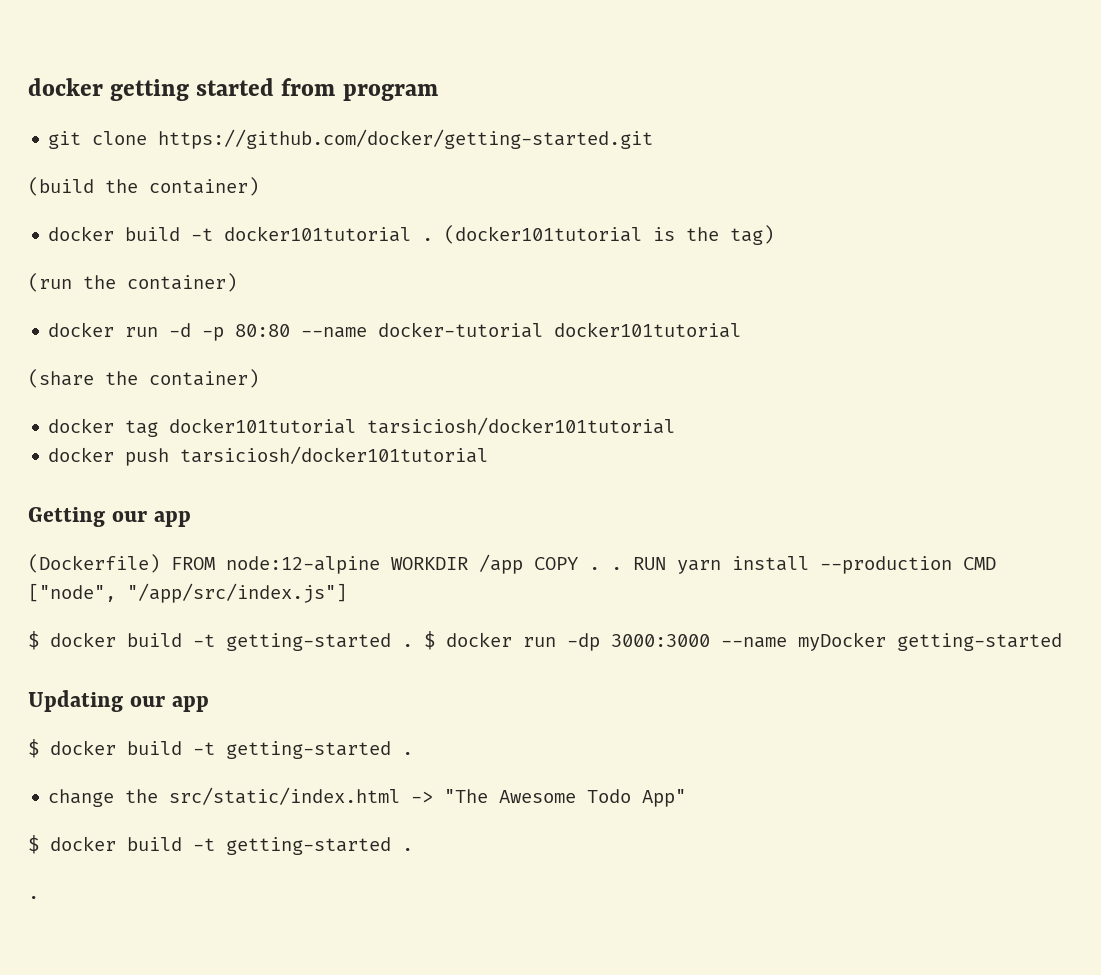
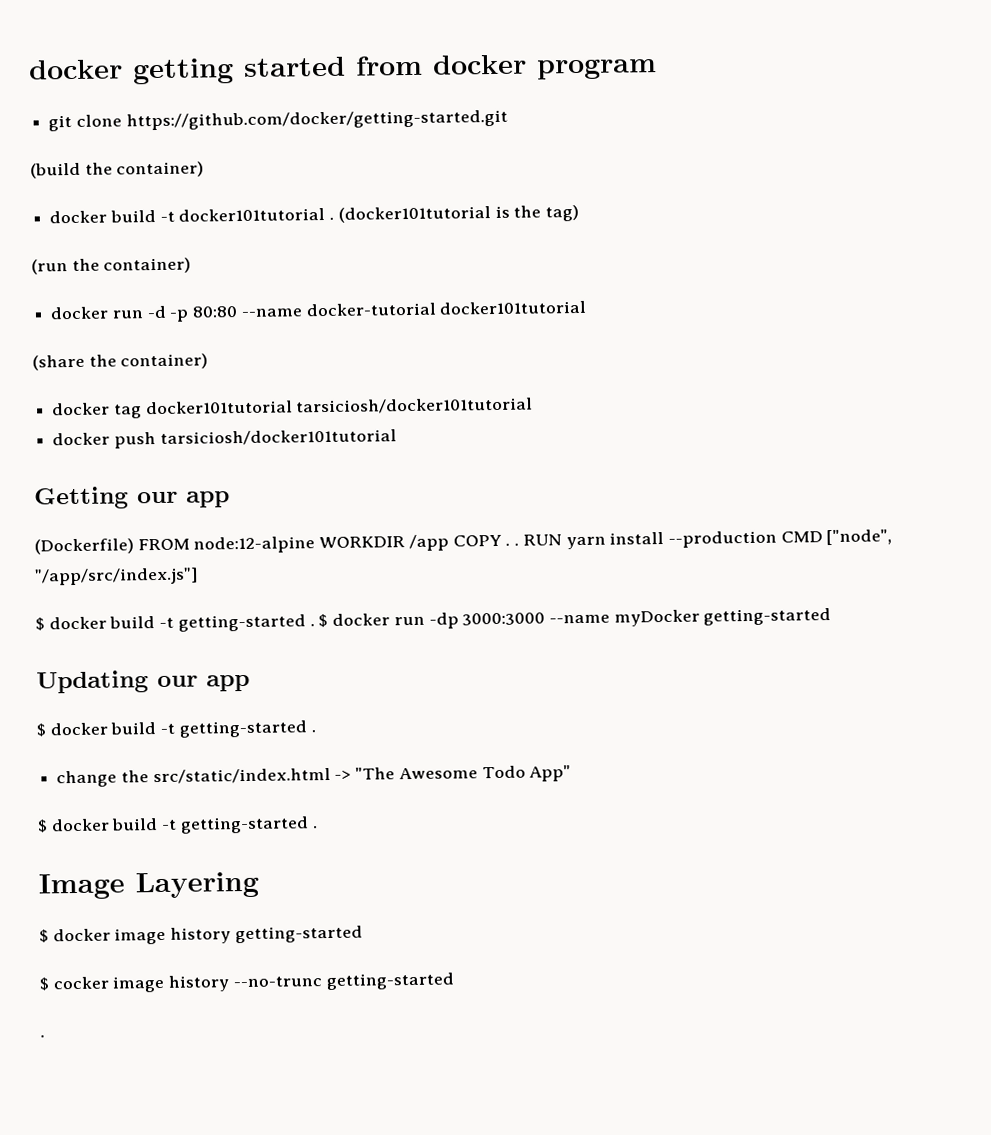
- docker getting started from program
+ docker getting started from docker program
+ Image Layering
+ $ docker image history getting-started
+ $ cocker image history --no-trunc getting-started

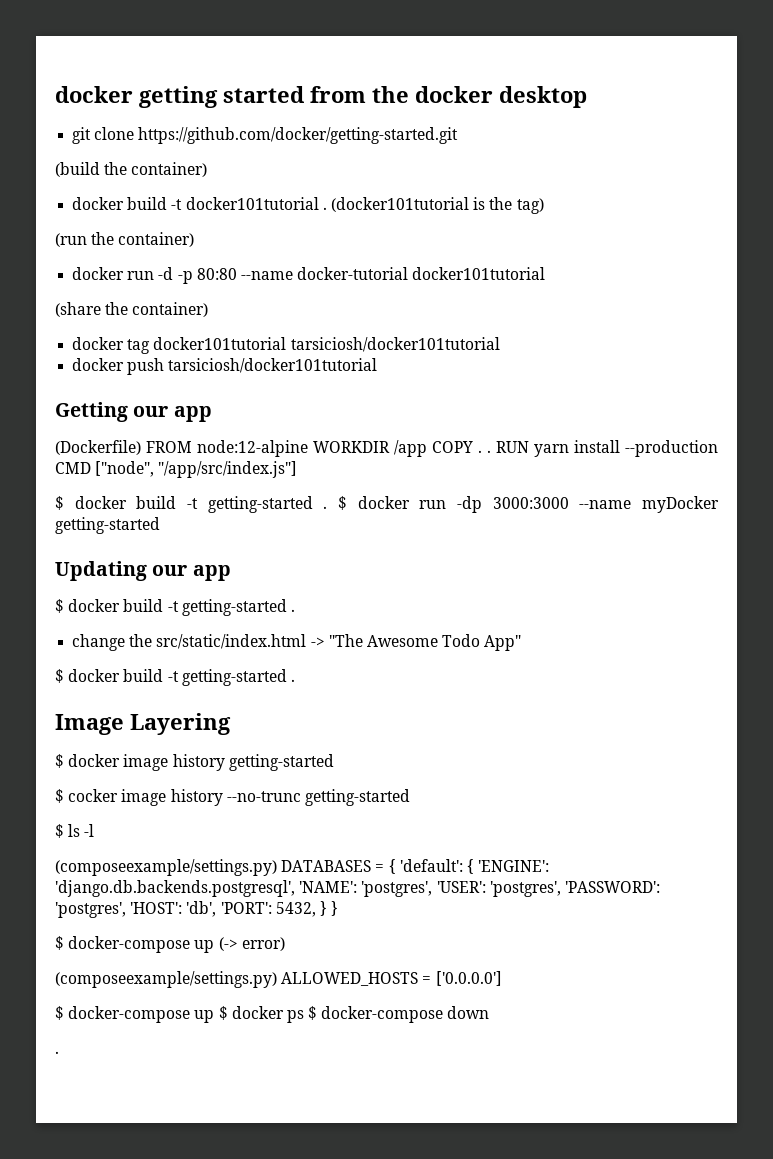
- docker getting started from docker program
+ docker getting started from the docker desktop
+ $ ls -l
+ (composeexample/settings.py) DATABASES = { 'default': { 'ENGINE': 'django.db.backends.postgresql', 'NAME': 'postgres', 'USER': 'postgres', 'PASSWORD': 'postgres', 'HOST': 'db', 'PORT': 5432, } }
+ $ docker-compose up (-> error)
+ (composeexample/settings.py) ALLOWED_HOSTS = ['0.0.0.0']
+ $ docker-compose up $ docker ps $ docker-compose down

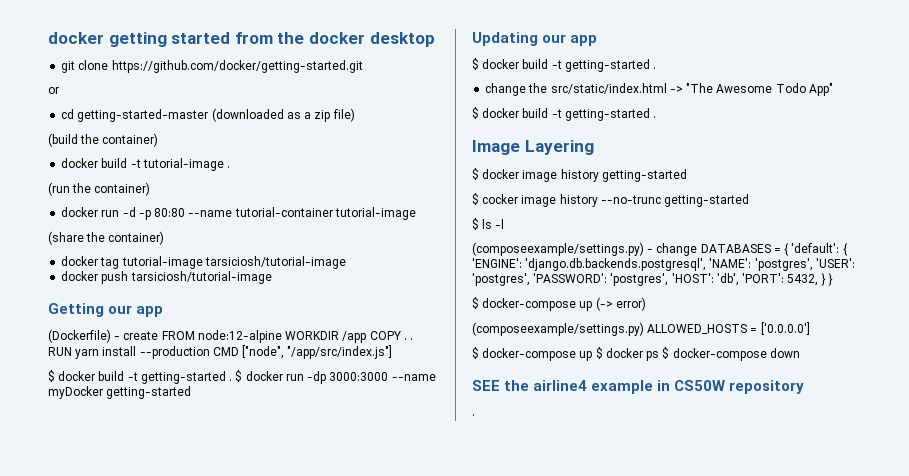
+ or
+ cd getting-started-master (downloaded as a zip file)
- docker build -t docker101tutorial . (docker101tutorial is the tag)
+ docker build -t tutorial-image .
- docker run -d -p 80:80 --name docker-tutorial docker101tutorial
+ docker run -d -p 80:80 --name tutorial-container tutorial-image
- docker tag docker101tutorial tarsiciosh/docker101tutorial
+ docker tag tutorial-image tarsiciosh/tutorial-image
- docker push tarsiciosh/docker101tutorial
+ docker push tarsiciosh/tutorial-image
- (Dockerfile) FROM node:12-alpine WORKDIR /app COPY . .
+ (Dockerfile) - create FROM node:12-alpine WORKDIR /app COPY . .
- (composeexample/settings.py) DATABASES = { 'default': { 'ENGINE': 'django.db.backends.postgresql', 'NAME': 'postgres', 'USER': 'postgres', 'PASSWORD': 'postgres', 'HOST': 'db', 'PORT': 5432, } }
+ (composeexample/settings.py) - change DATABASES = { 'default': { 'ENGINE': 'django.db.backends.postgresql', 'NAME': 'postgres', 'USER': 'postgres', 'PASSWORD': 'postgres', 'HOST': 'db', 'PORT': 5432, } }
+ SEE the airline4 example in CS50W repository

